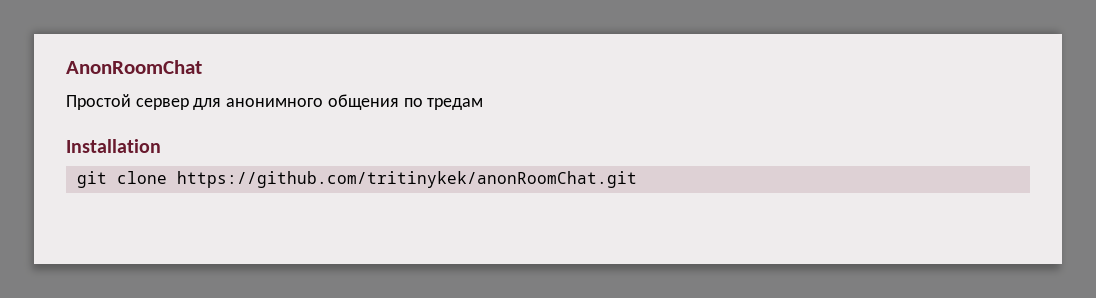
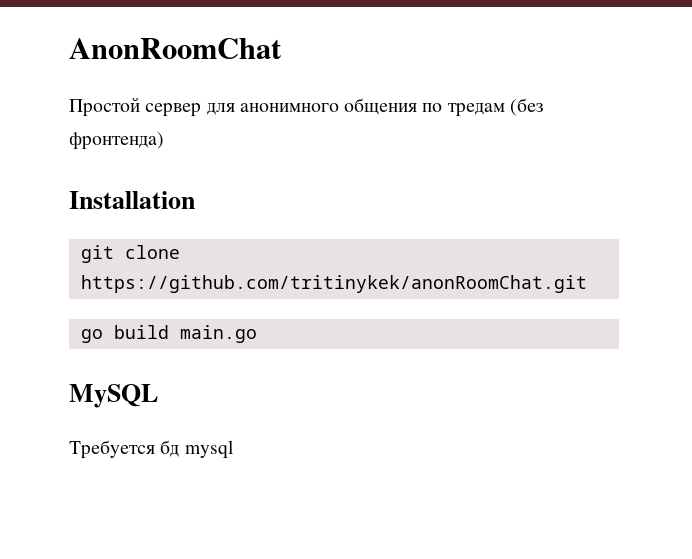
- Простой сервер для анонимного общения по тредам
+ Простой сервер для анонимного общения по тредам (без фронтенда)
+ go build main.go
+ MySQL
+ Требуется бд mysql

